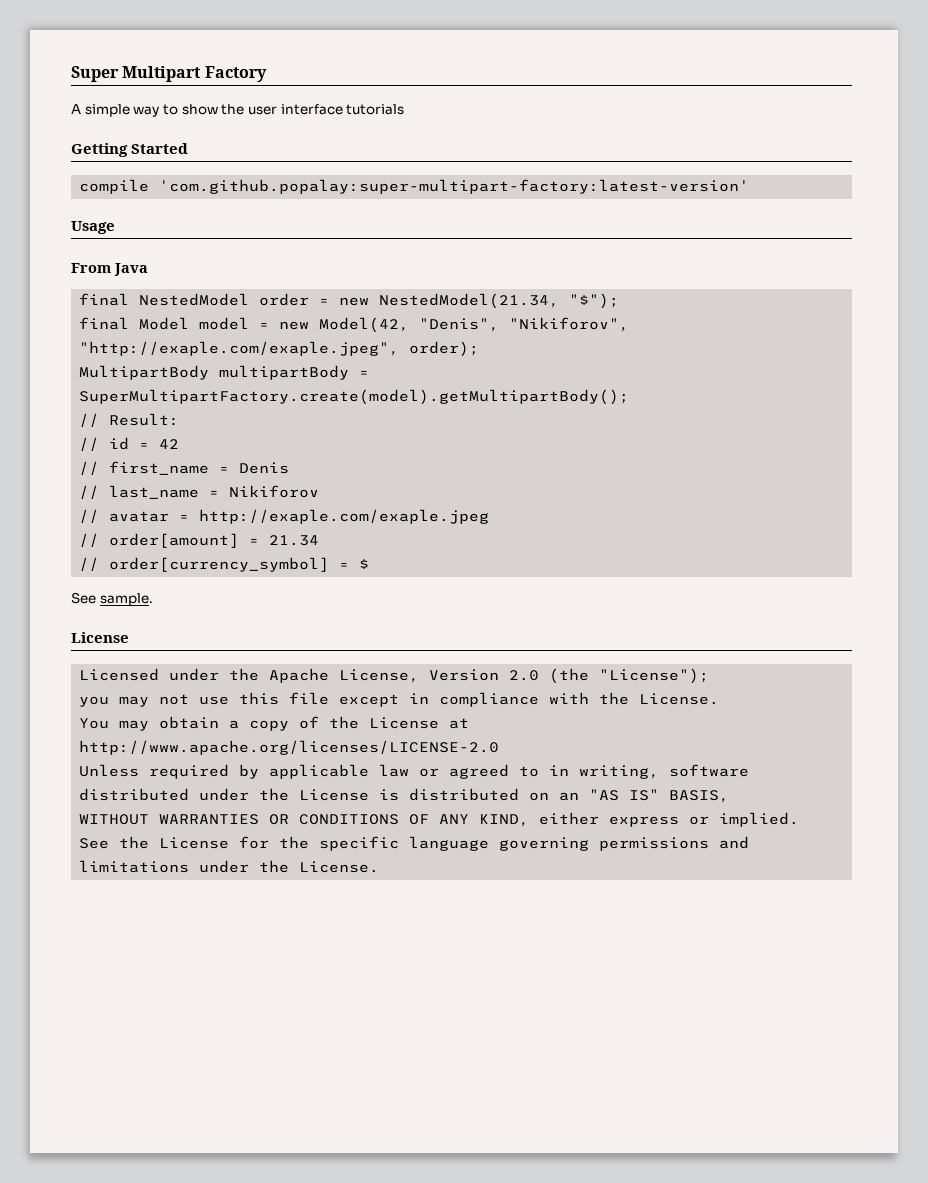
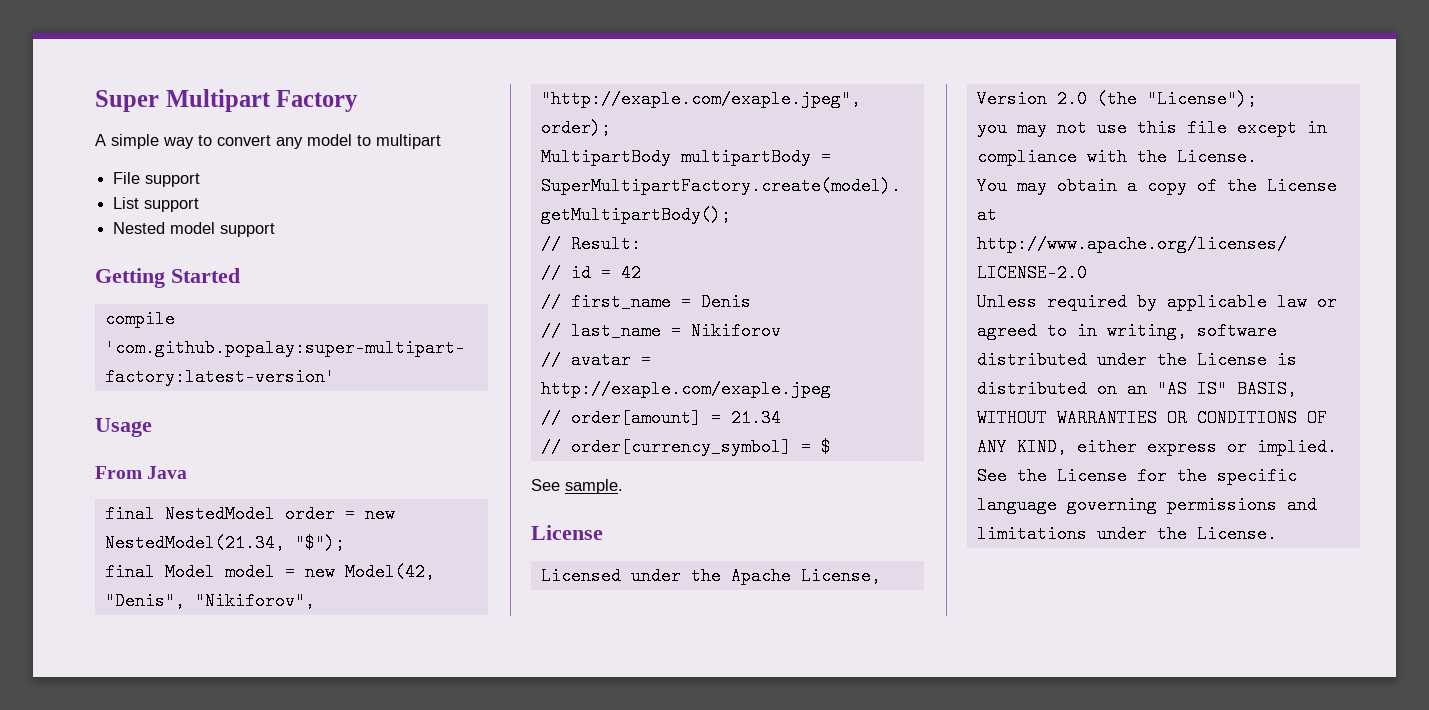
- A simple way to show the user interface tutorials
+ A simple way to convert any model to multipart
+ File support
+ List support
+ Nested model support

